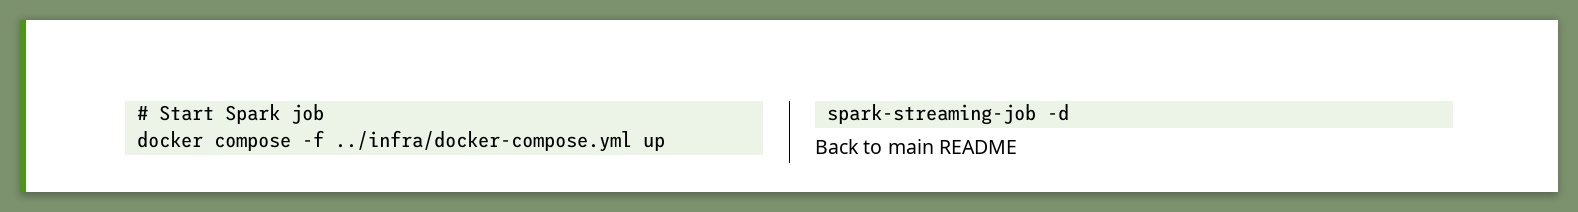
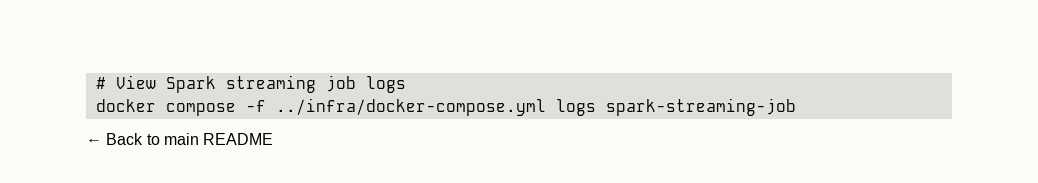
- # Start Spark job
+ # View Spark streaming job logs
- docker compose -f ../infra/docker-compose.yml up spark-streaming-job -d
- Back to main README
+ docker compose -f ../infra/docker-compose.yml logs spark-streaming-job
+ ← Back to main README

